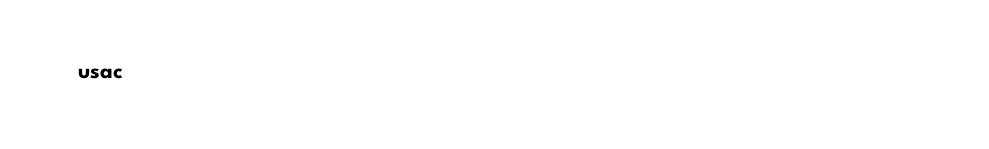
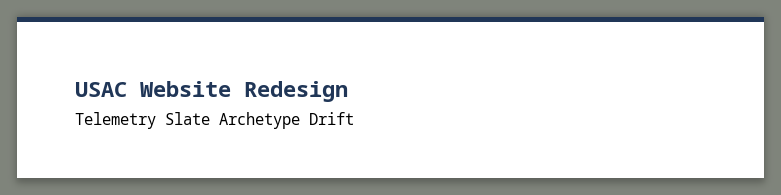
- usac
+ USAC Website Redesign
+ Telemetry Slate Archetype Drift

